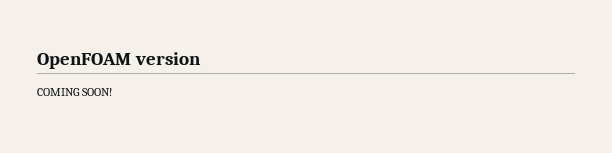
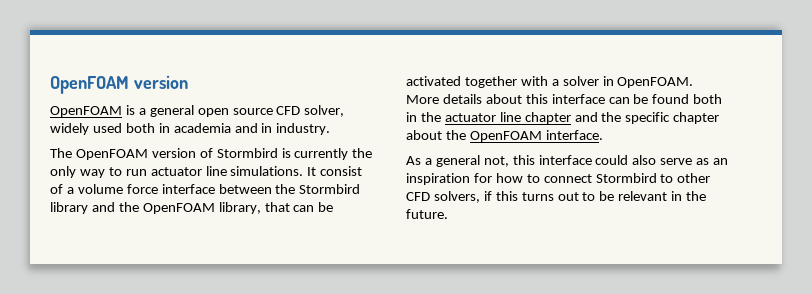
- COMING SOON!
+ OpenFOAM is a general open source CFD solver, widely used both in academia and in industry.
+ The OpenFOAM version of Stormbird is currently the only way to run actuator line simulations. It consist of a volume force interface between the Stormbird library and the OpenFOAM library, that can be activated together with a solver in OpenFOAM. More details about this interface can be found both in the actuator line chapter and the specific chapter about the OpenFOAM interface.
+ As a general not, this interface could also serve as an inspiration for how to connect Stormbird to other CFD solvers, if this turns out to be relevant in the future.

